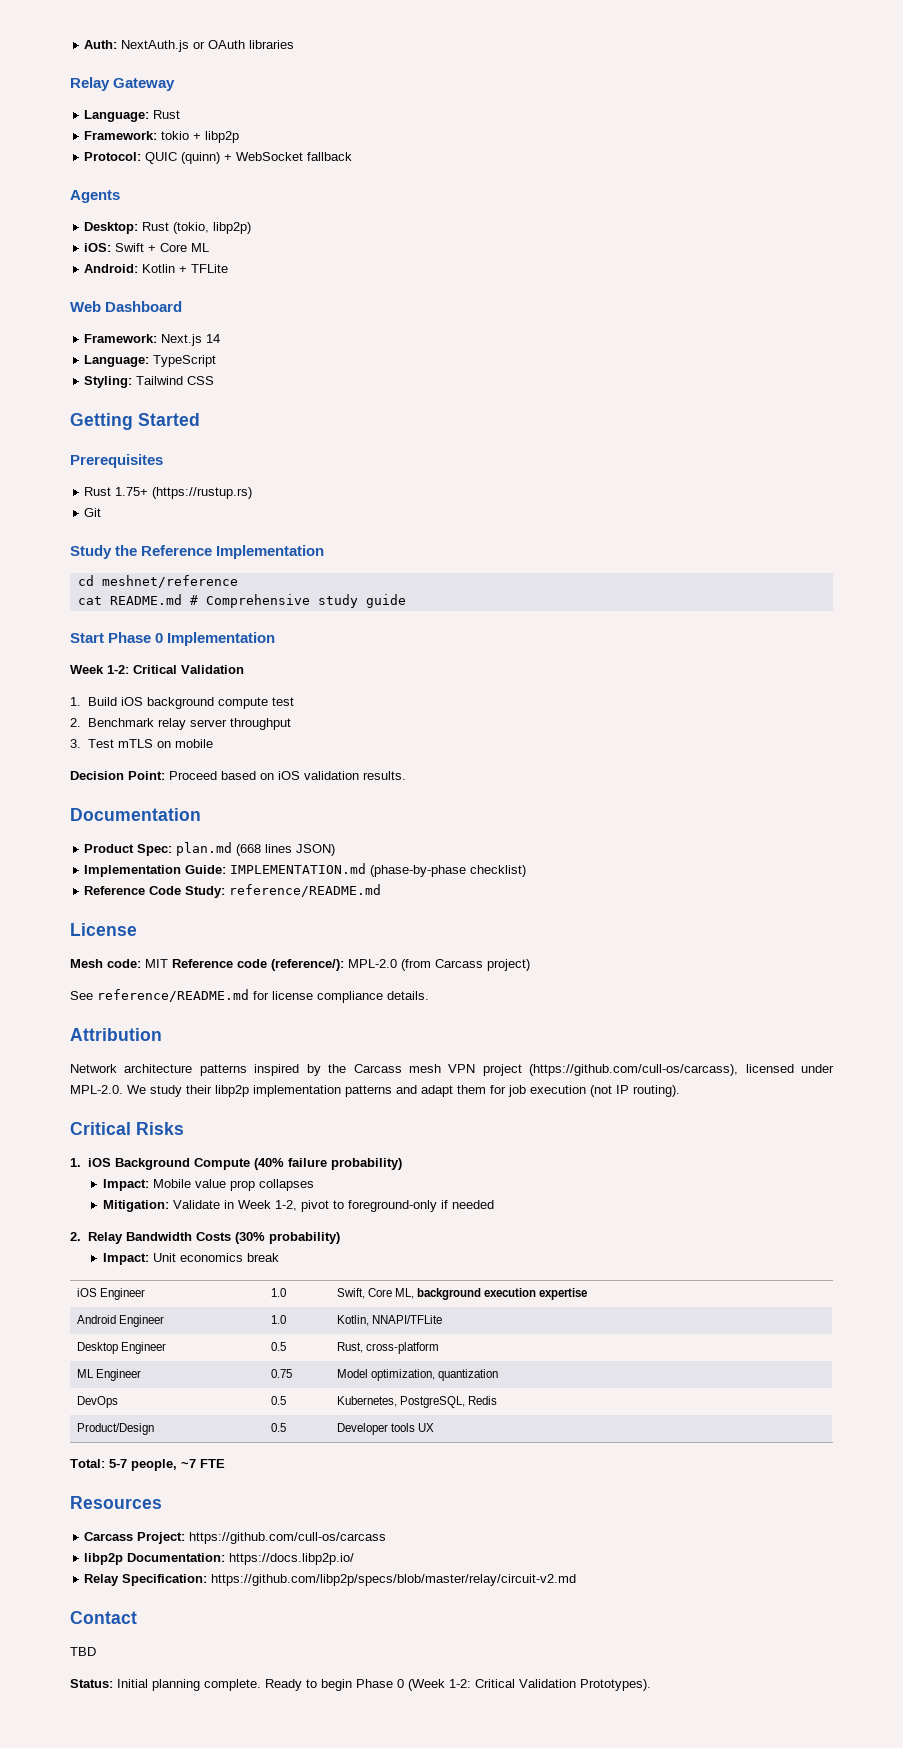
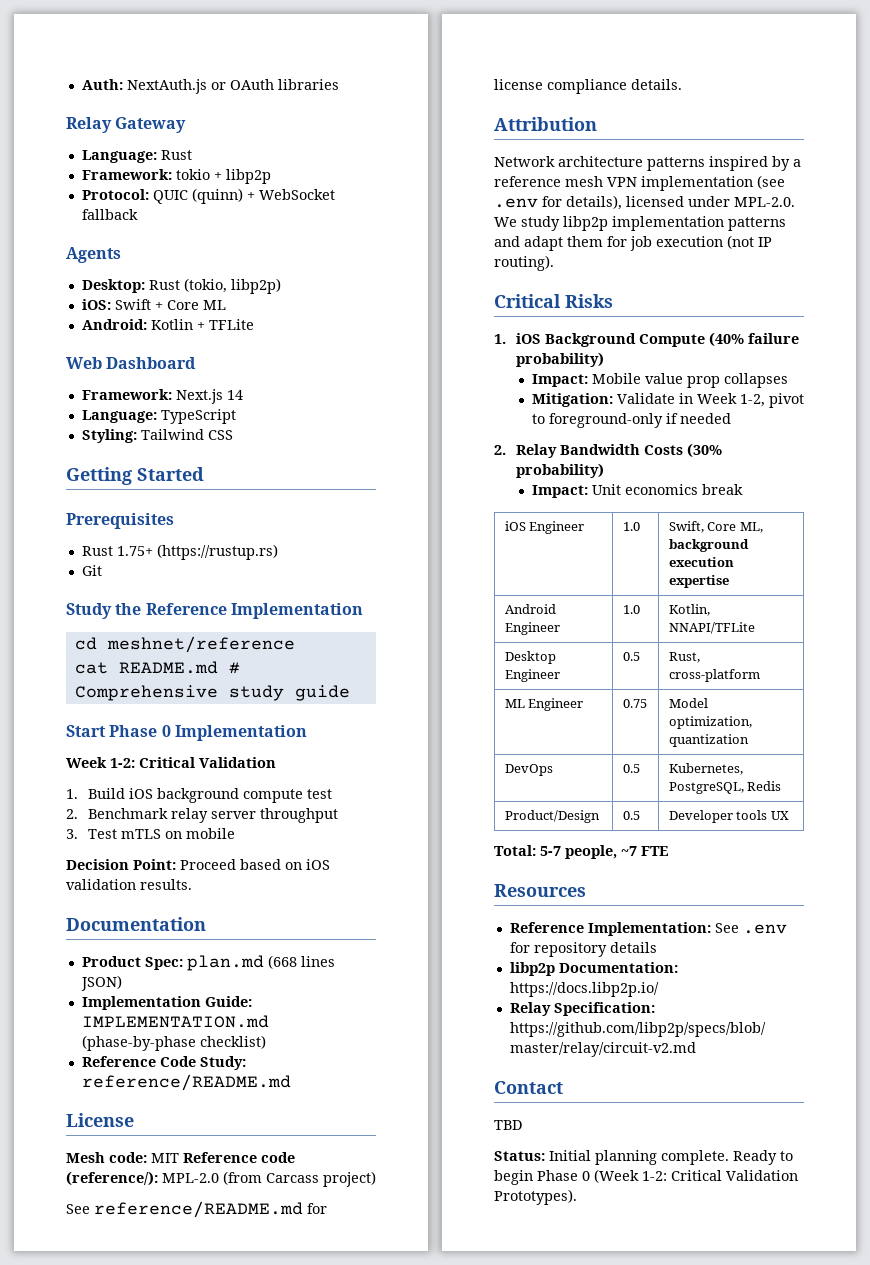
- Network architecture patterns inspired by the Carcass mesh VPN project (https://github.com/cull-os/carcass), licensed under MPL-2.0. We study their libp2p implementation patterns and adapt them for job execution (not IP routing).
+ Network architecture patterns inspired by a reference mesh VPN implementation (see .env for details), licensed under MPL-2.0. We study libp2p implementation patterns and adapt them for job execution (not IP routing).
- Carcass Project: https://github.com/cull-os/carcass
+ Reference Implementation: See .env for repository details

